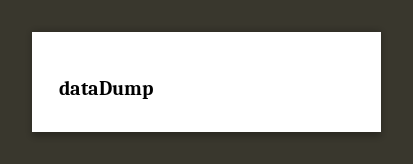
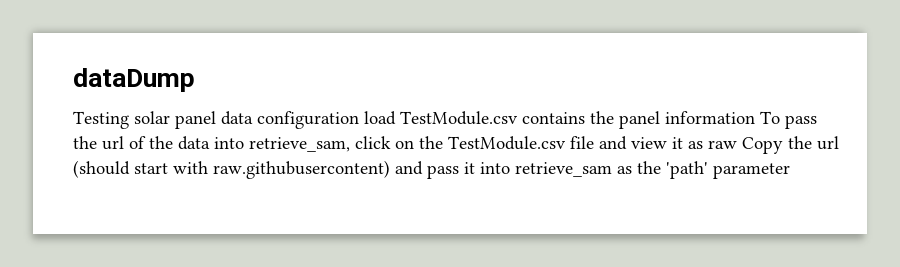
+ Testing solar panel data configuration load TestModule.csv contains the panel information To pass the url of the data into retrieve_sam, click on the TestModule.csv file and view it as raw Copy the url (should start with raw.githubusercontent) and pass it into retrieve_sam as the 'path' parameter

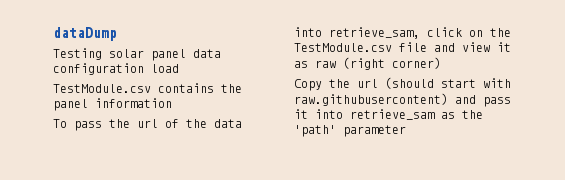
- Testing solar panel data configuration load TestModule.csv contains the panel information To pass the url of the data into retrieve_sam, click on the TestModule.csv file and view it as raw Copy the url (should start with raw.githubusercontent) and pass it into retrieve_sam as the 'path' parameter
+ Testing solar panel data configuration load
+ TestModule.csv contains the panel information
+ To pass the url of the data into retrieve_sam, click on the TestModule.csv file and view it as raw (right corner)
+ Copy the url (should start with raw.githubusercontent) and pass it into retrieve_sam as the 'path' parameter

